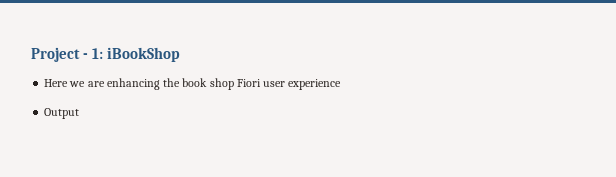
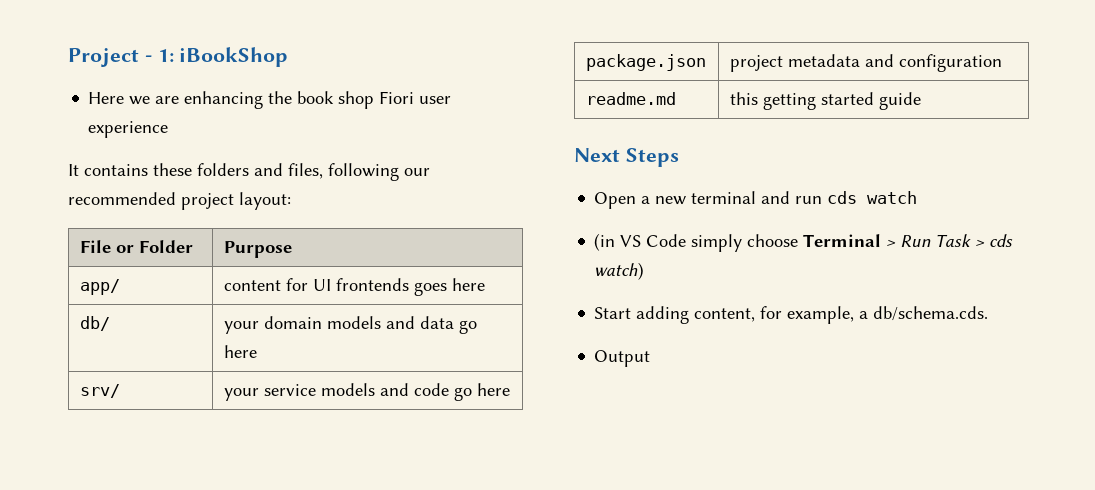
+ It contains these folders and files, following our recommended project layout:
+ File or Folder | Purpose
+ app/ | content for UI frontends goes here
+ db/ | your domain models and data go here
+ srv/ | your service models and code go here
+ package.json | project metadata and configuration
+ readme.md | this getting started guide
+ Next Steps
+ Open a new terminal and run cds watch
+ (in VS Code simply choose Terminal > Run Task > cds watch)
+ Start adding content, for example, a db/schema.cds.

